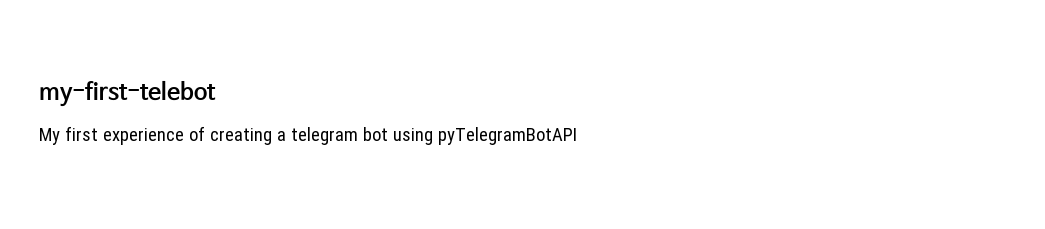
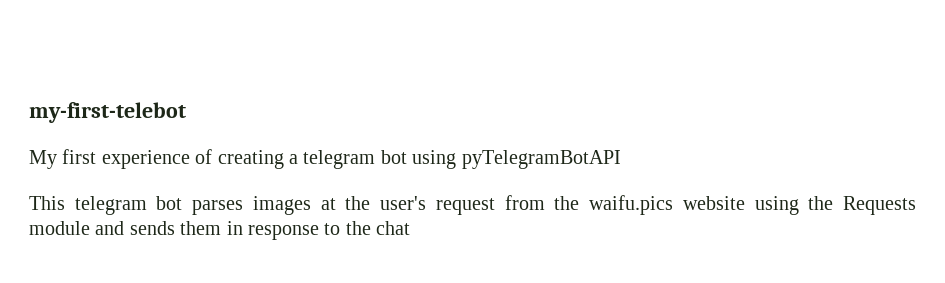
+ This telegram bot parses images at the user's request from the waifu.pics website using the Requests module and sends them in response to the chat

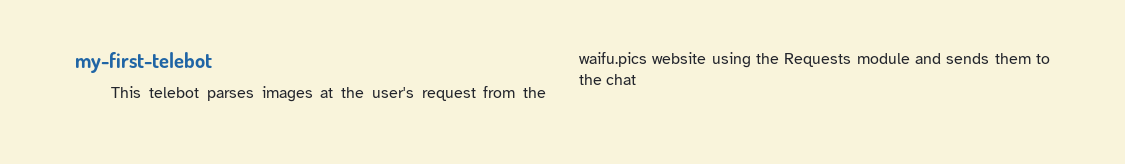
- My first experience of creating a telegram bot using pyTelegramBotAPI
- This telegram bot parses images at the user's request from the waifu.pics website using the Requests module and sends them in response to the chat
+ This telebot parses images at the user's request from the waifu.pics website using the Requests module and sends them to the chat

